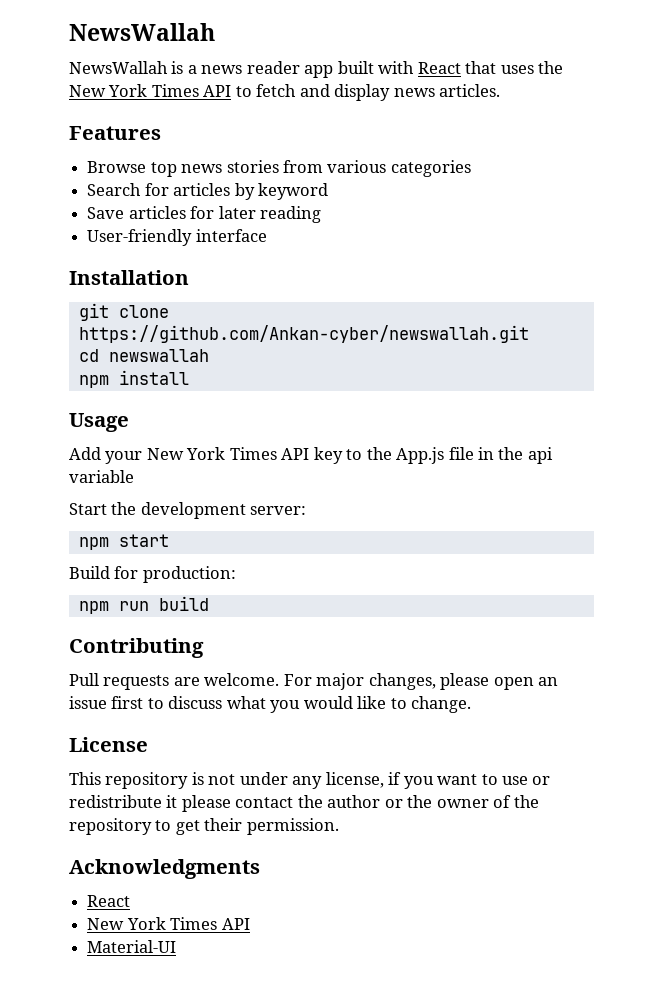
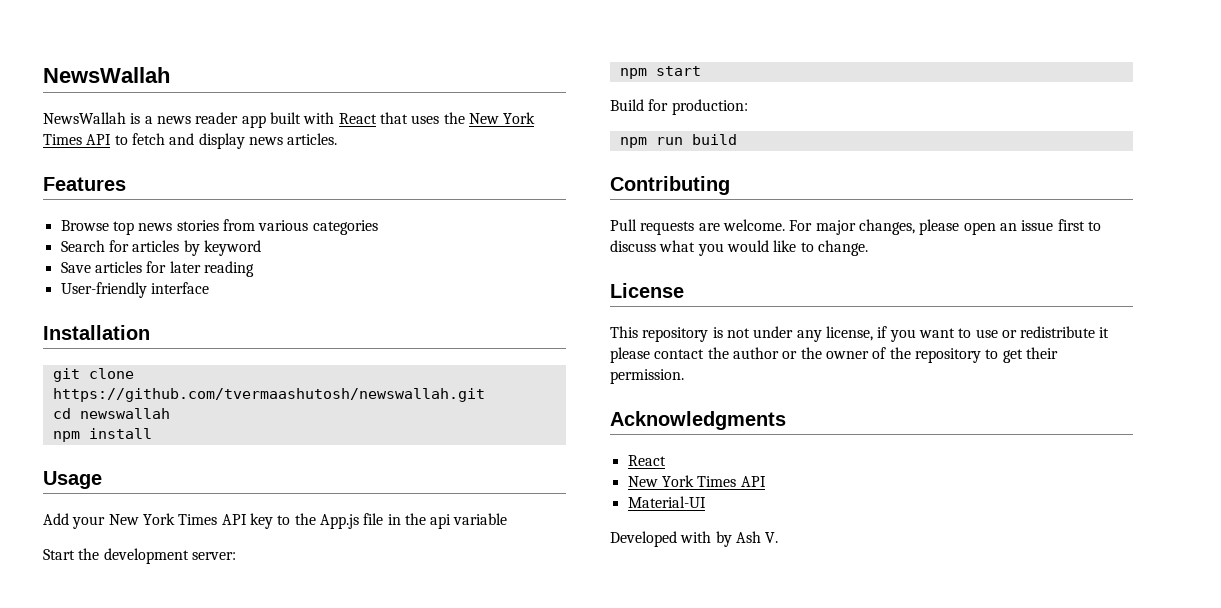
- git clone https://github.com/Ankan-cyber/newswallah.git
+ git clone https://github.com/tvermaashutosh/newswallah.git
+ Developed with by Ash V.

